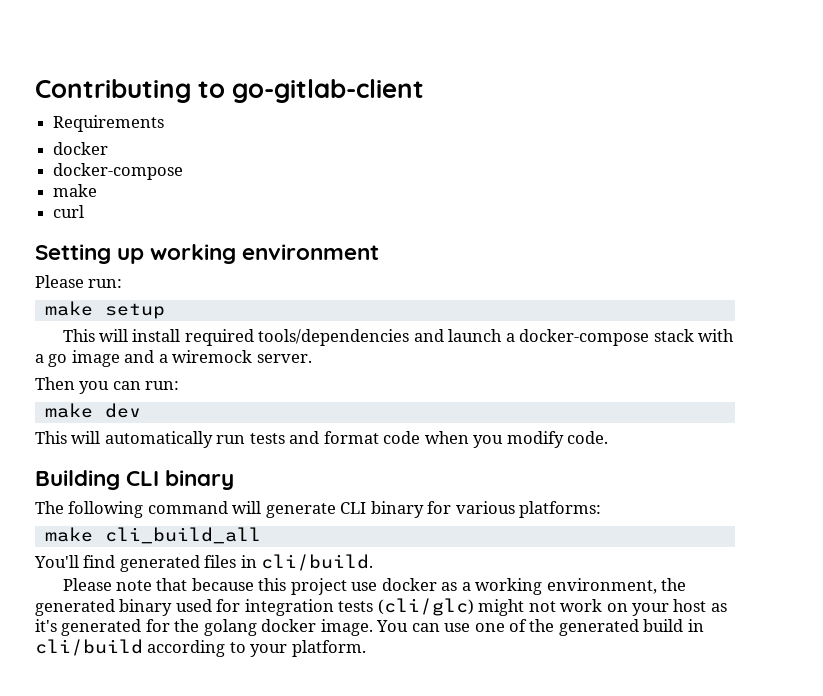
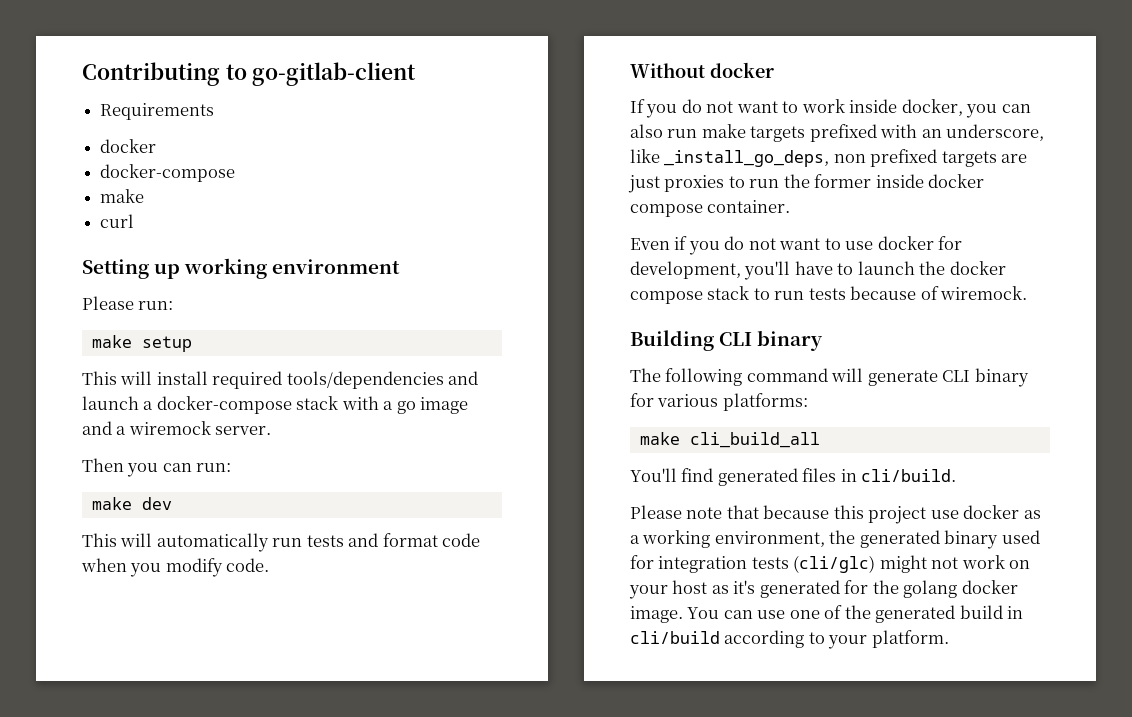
+ Without docker
+ If you do not want to work inside docker, you can also run make targets prefixed with an underscore, like _install_go_deps, non prefixed targets are just proxies to run the former inside docker compose container.
+ Even if you do not want to use docker for development, you'll have to launch the docker compose stack to run tests because of wiremock.

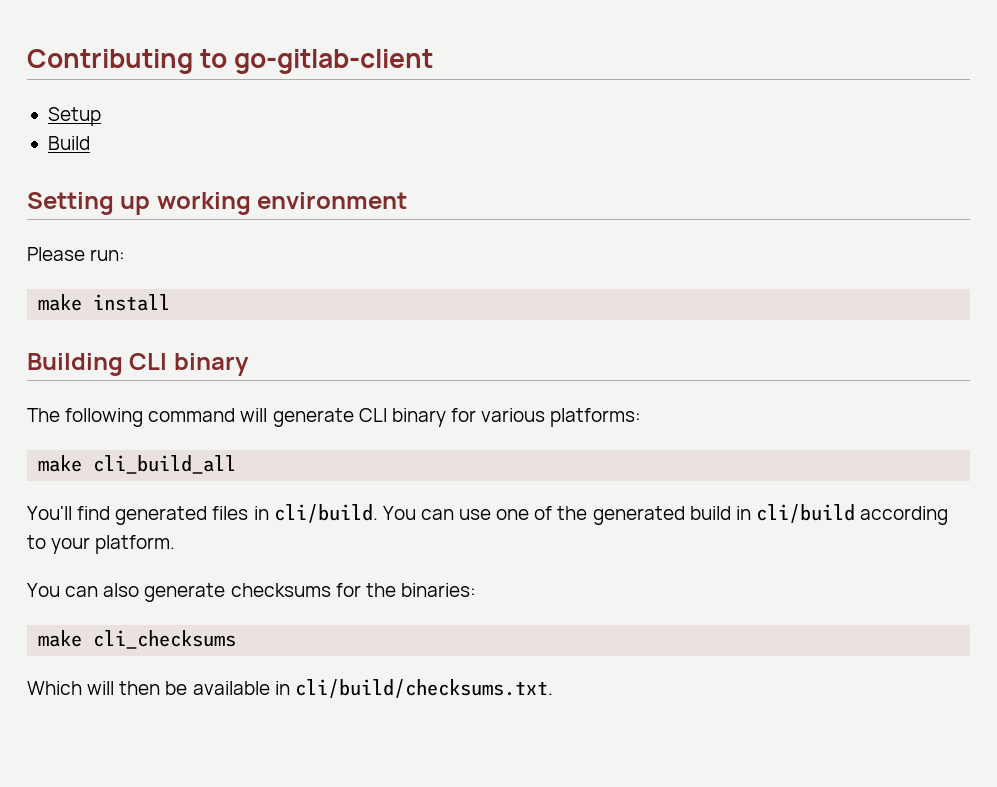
- Requirements
- docker
- docker-compose
- make
- curl
+ Setup
+ Build
- make setup
- This will install required tools/dependencies and launch a docker-compose stack with a go image and a wiremock server.
- Then you can run:
- make dev
- This will automatically run tests and format code when you modify code.
- Without docker
- If you do not want to work inside docker, you can also run make targets prefixed with an underscore, like _install_go_deps, non prefixed targets are just proxies to run the former inside docker compose container.
- Even if you do not want to use docker for development, you'll have to launch the docker compose stack to run tests because of wiremock.
+ make install
- You'll find generated files in cli/build.
- Please note that because this project use docker as a working environment, the generated binary used for integration tests (cli/glc) might not work on your host as it's generated for the golang docker image. You can use one of the generated build in cli/build according to your platform.
+ You'll find generated files in cli/build. You can use one of the generated build in cli/build according to your platform.
+ You can also generate checksums for the binaries:
+ make cli_checksums
+ Which will then be available in cli/build/checksums.txt.

